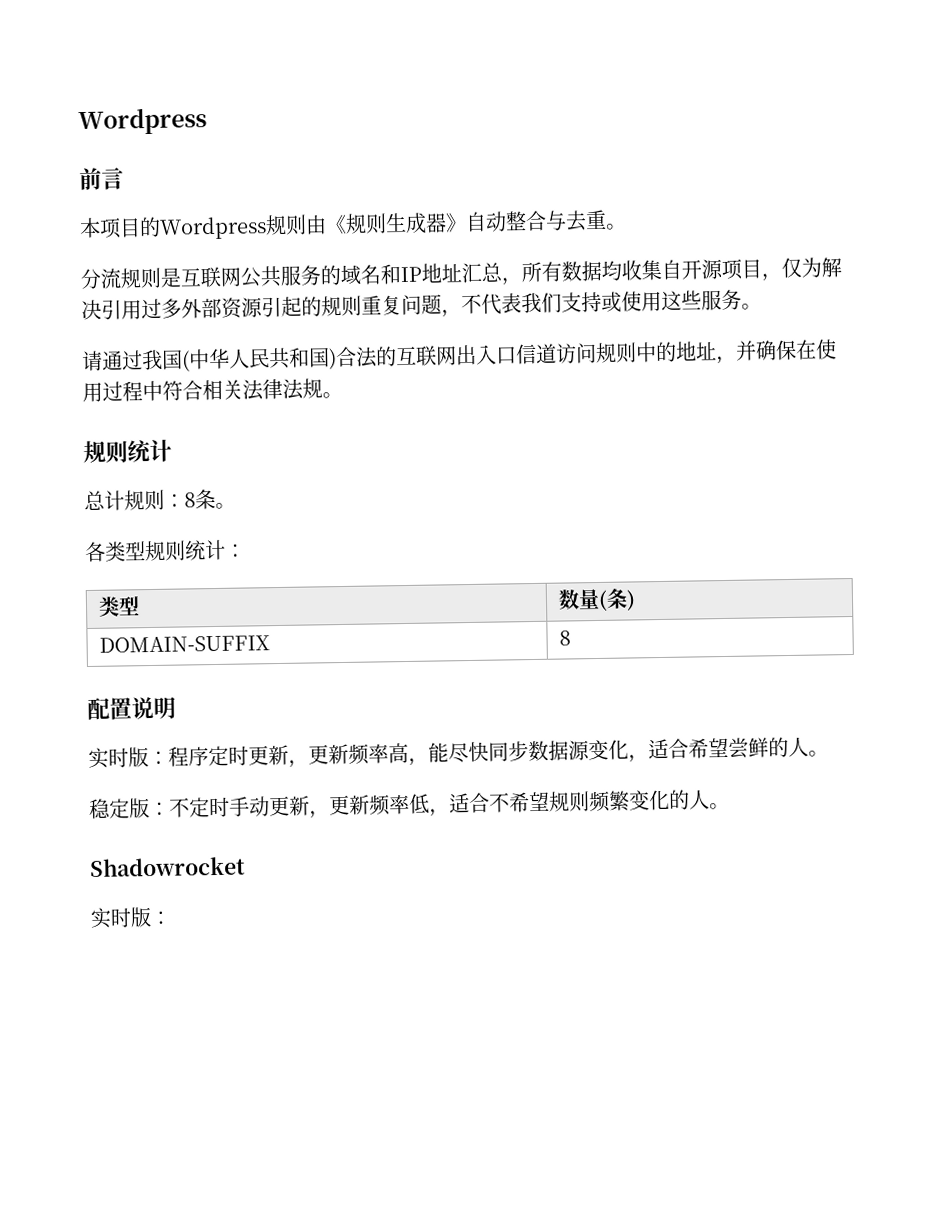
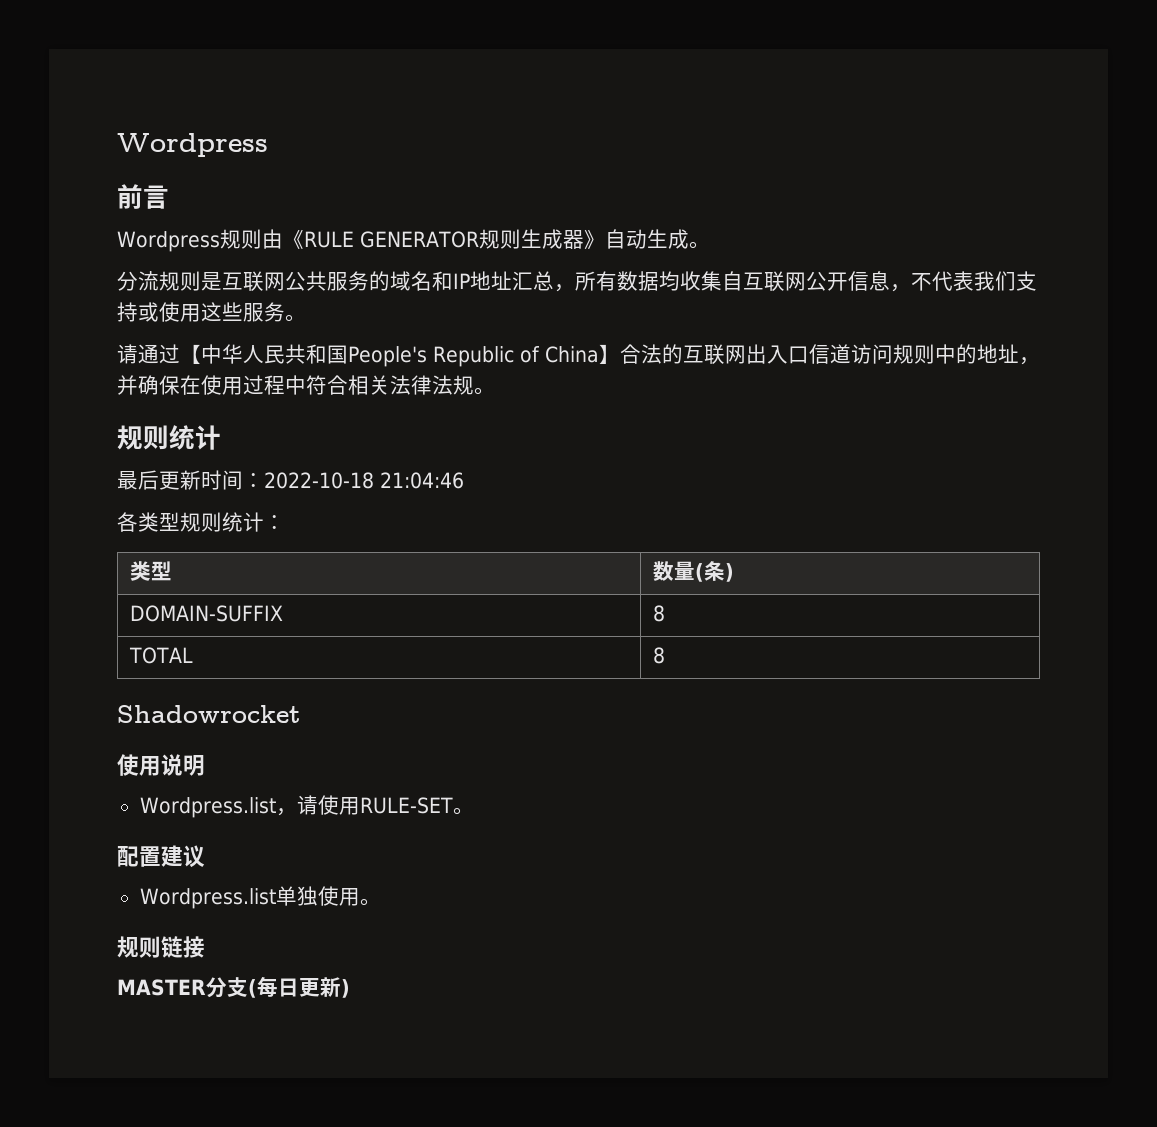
- 本项目的Wordpress规则由《规则生成器》自动整合与去重。
+ Wordpress规则由《RULE GENERATOR规则生成器》自动生成。
- 分流规则是互联网公共服务的域名和IP地址汇总，所有数据均收集自开源项目，仅为解决引用过多外部资源引起的规则重复问题，不代表我们支持或使用这些服务。
+ 分流规则是互联网公共服务的域名和IP地址汇总，所有数据均收集自互联网公开信息，不代表我们支持或使用这些服务。
- 请通过我国(中华人民共和国)合法的互联网出入口信道访问规则中的地址，并确保在使用过程中符合相关法律法规。
+ 请通过【中华人民共和国People's Republic of China】合法的互联网出入口信道访问规则中的地址，并确保在使用过程中符合相关法律法规。
- 总计规则：8条。
+ 最后更新时间：2022-10-18 21:04:46
- 配置说明
- 实时版：程序定时更新，更新频率高，能尽快同步数据源变化，适合希望尝鲜的人。
- 稳定版：不定时手动更新，更新频率低，适合不希望规则频繁变化的人。
+ TOTAL | 8
  Shadowrocket
- 实时版：
+ 使用说明
+ Wordpress.list，请使用RULE-SET。
+ 配置建议
+ Wordpress.list单独使用。
+ 规则链接
+ MASTER分支(每日更新)

